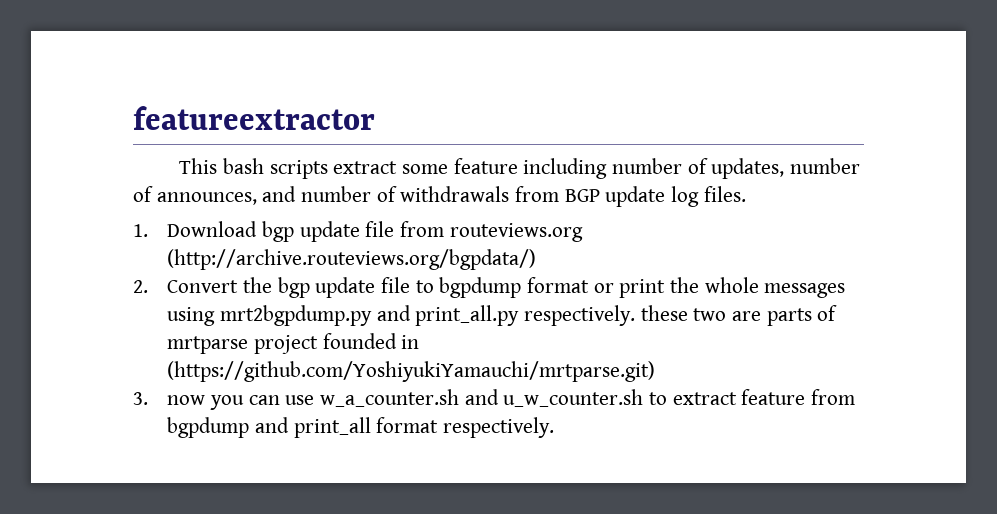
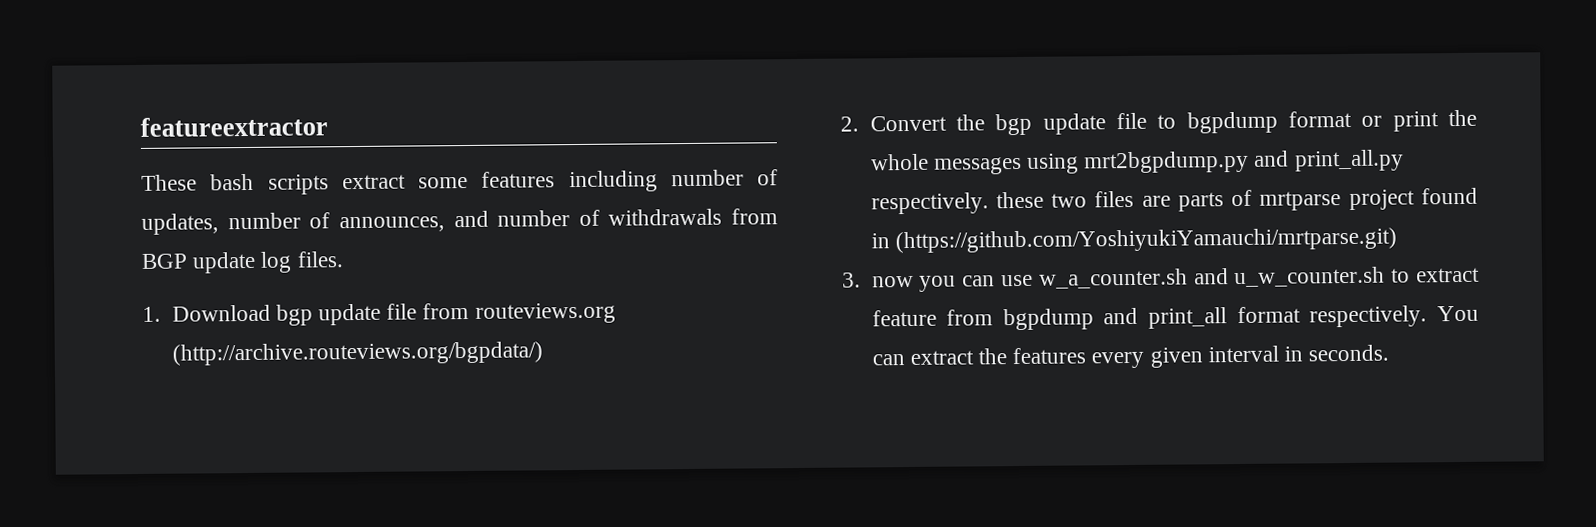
- This bash scripts extract some feature including number of updates, number of announces, and number of withdrawals from BGP update log files.
+ These bash scripts extract some features including number of updates, number of announces, and number of withdrawals from BGP update log files.
- 2. Convert the bgp update file to bgpdump format or print the whole messages using mrt2bgpdump.py and print_all.py respectively. these two are parts of mrtparse project founded in (https://github.com/YoshiyukiYamauchi/mrtparse.git)
+ 2. Convert the bgp update file to bgpdump format or print the whole messages using mrt2bgpdump.py and print_all.py respectively. these two files are parts of mrtparse project found in (https://github.com/YoshiyukiYamauchi/mrtparse.git)
+ You can extract the features every given interval in seconds.

